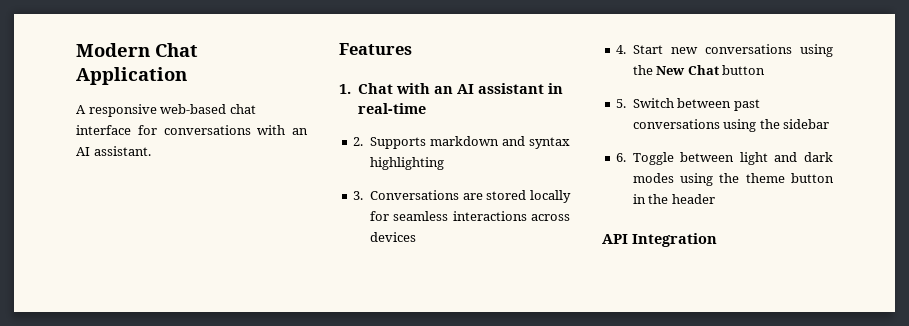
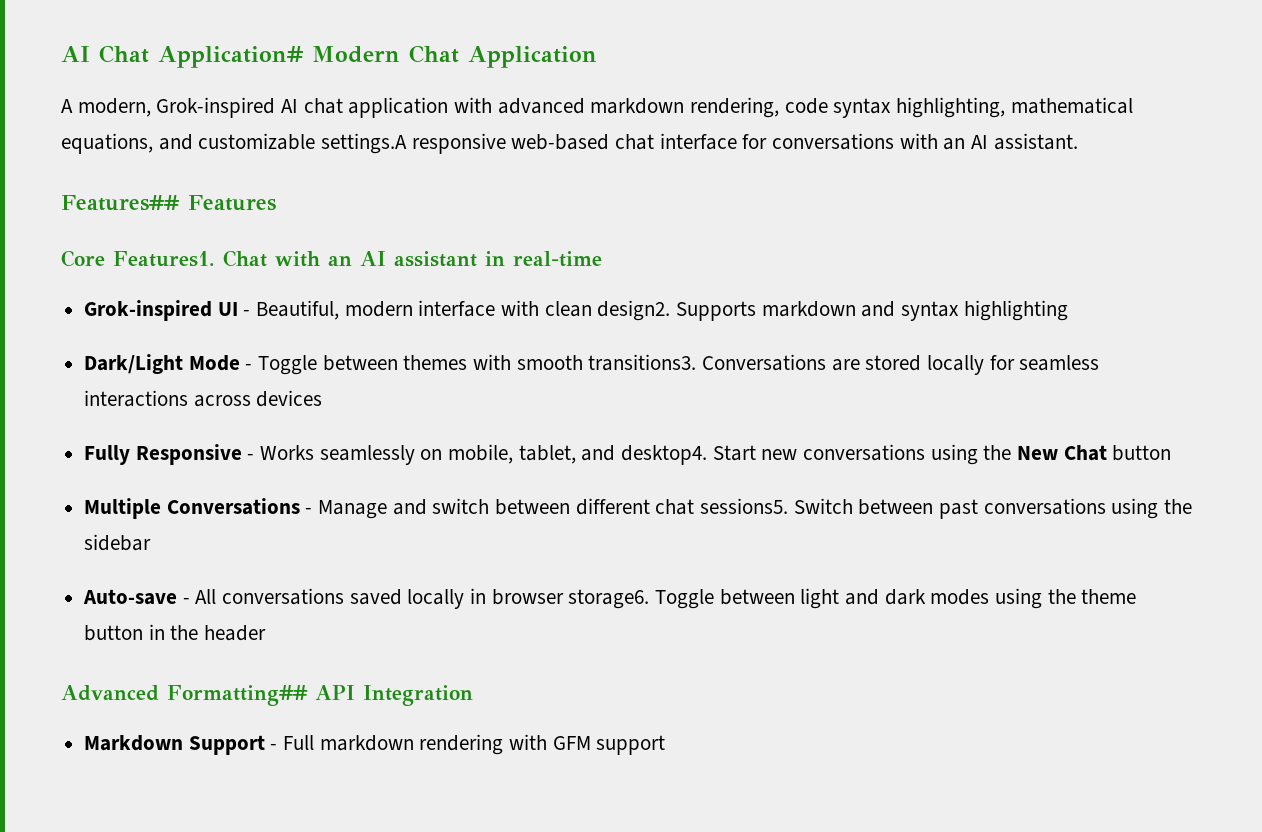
- Modern Chat Application
+ AI Chat Application# Modern Chat Application
- A responsive web-based chat interface for conversations with an AI assistant.
+ A modern, Grok-inspired AI chat application with advanced markdown rendering, code syntax highlighting, mathematical equations, and customizable settings.A responsive web-based chat interface for conversations with an AI assistant.
- Features
+ Features## Features
- 1. Chat with an AI assistant in real-time
+ Core Features1. Chat with an AI assistant in real-time
- 2. Supports markdown and syntax highlighting
+ Grok-inspired UI - Beautiful, modern interface with clean design2. Supports markdown and syntax highlighting
- 3. Conversations are stored locally for seamless interactions across devices
+ Dark/Light Mode - Toggle between themes with smooth transitions3. Conversations are stored locally for seamless interactions across devices
- 4. Start new conversations using the New Chat button
+ Fully Responsive - Works seamlessly on mobile, tablet, and desktop4. Start new conversations using the New Chat button
- 5. Switch between past conversations using the sidebar
+ Multiple Conversations - Manage and switch between different chat sessions5. Switch between past conversations using the sidebar
- 6. Toggle between light and dark modes using the theme button in the header
+ Auto-save - All conversations saved locally in browser storage6. Toggle between light and dark modes using the theme button in the header
- API Integration
+ Advanced Formatting## API Integration
+ Markdown Support - Full markdown rendering with GFM support

